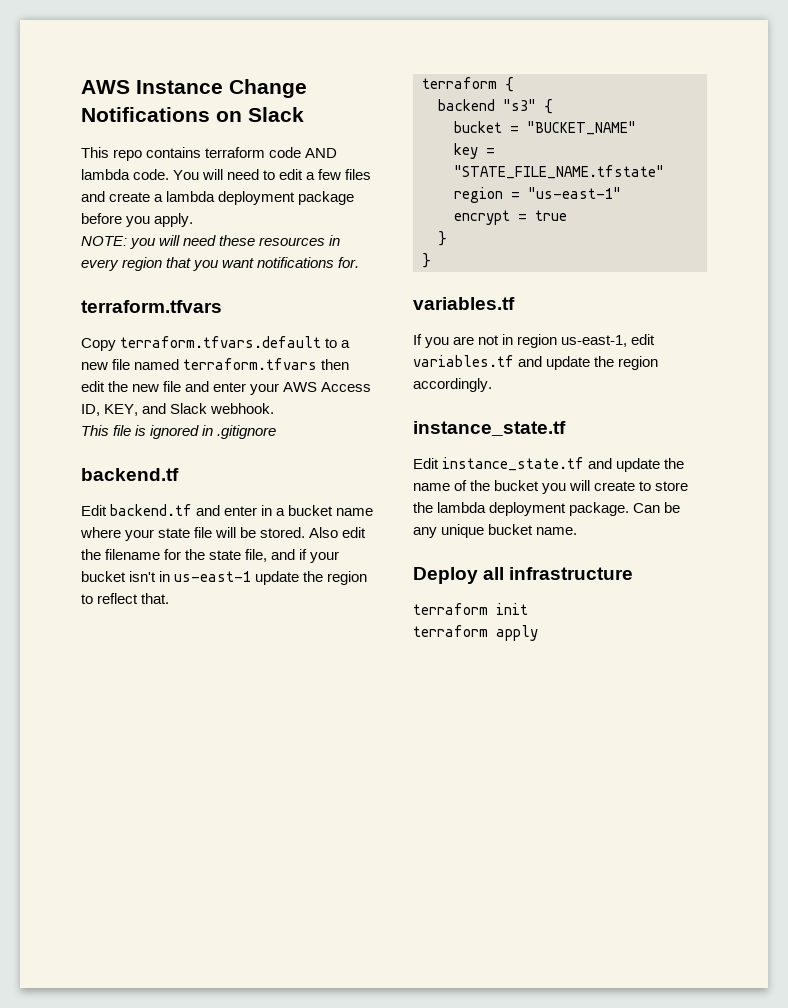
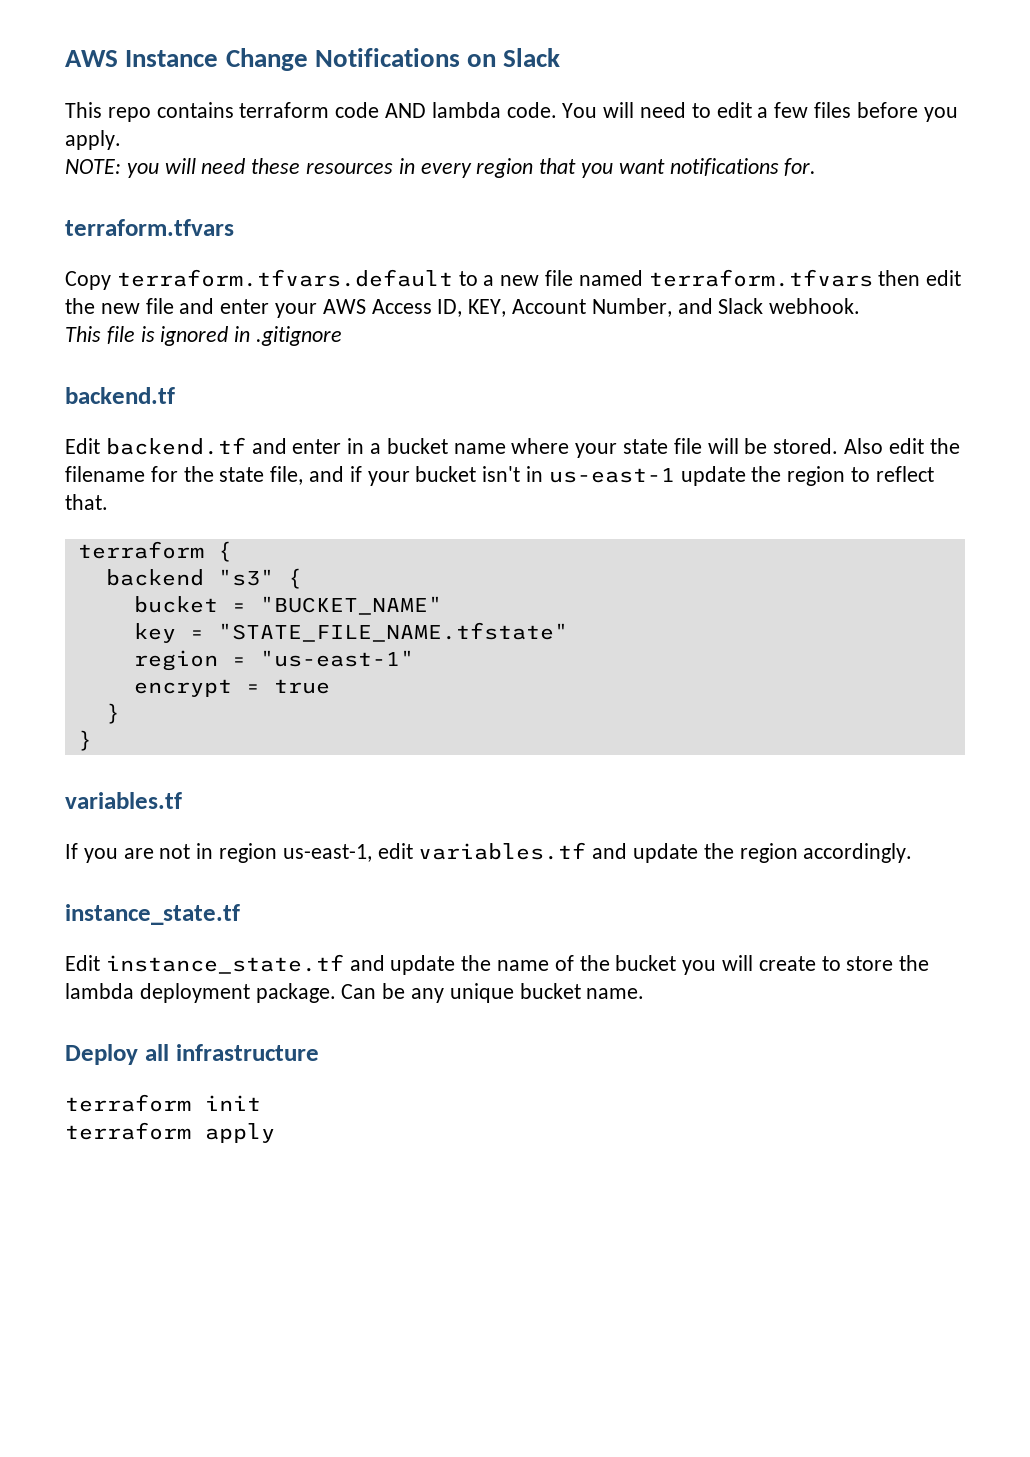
- You will need to edit a few files and create a lambda deployment package before you apply.
+ You will need to edit a few files before you apply.
- Copy terraform.tfvars.default to a new file named terraform.tfvars then edit the new file and enter your AWS Access ID, KEY, and Slack webhook.
+ Copy terraform.tfvars.default to a new file named terraform.tfvars then edit the new file and enter your AWS Access ID, KEY, Account Number, and Slack webhook.

